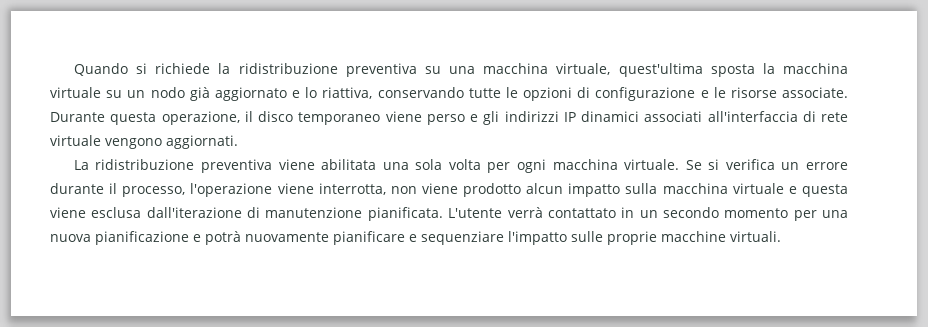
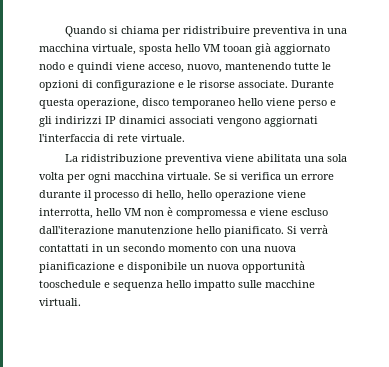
- Quando si richiede la ridistribuzione preventiva su una macchina virtuale, quest'ultima sposta la macchina virtuale su un nodo già aggiornato e lo riattiva, conservando tutte le opzioni di configurazione e le risorse associate.
+ Quando si chiama per ridistribuire preventiva in una macchina virtuale, sposta hello VM tooan già aggiornato nodo e quindi viene acceso, nuovo, mantenendo tutte le opzioni di configurazione e le risorse associate.
- Durante questa operazione, il disco temporaneo viene perso e gli indirizzi IP dinamici associati all'interfaccia di rete virtuale vengono aggiornati.
+ Durante questa operazione, disco temporaneo hello viene perso e gli indirizzi IP dinamici associati vengono aggiornati l'interfaccia di rete virtuale.
- Se si verifica un errore durante il processo, l'operazione viene interrotta, non viene prodotto alcun impatto sulla macchina virtuale e questa viene esclusa dall'iterazione di manutenzione pianificata. L'utente verrà contattato in un secondo momento per una nuova pianificazione e potrà nuovamente pianificare e sequenziare l'impatto sulle proprie macchine virtuali.
+ Se si verifica un errore durante il processo di hello, hello operazione viene interrotta, hello VM non è compromessa e viene escluso dall'iterazione manutenzione hello pianificato. Si verrà contattati in un secondo momento con una nuova pianificazione e disponibile un nuova opportunità tooschedule e sequenza hello impatto sulle macchine virtuali.

